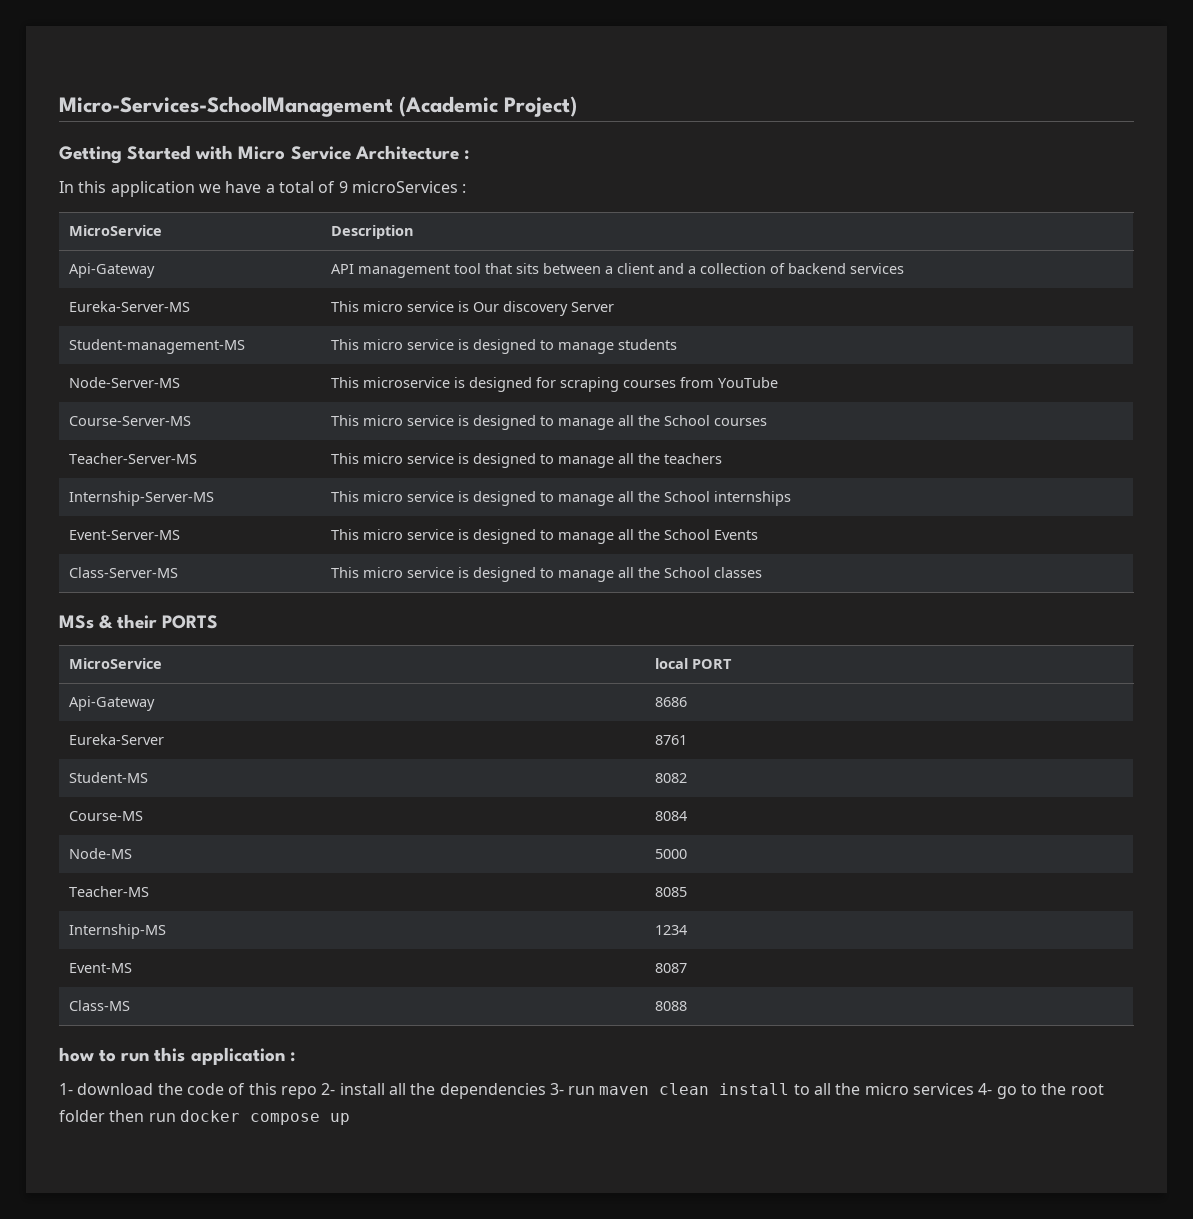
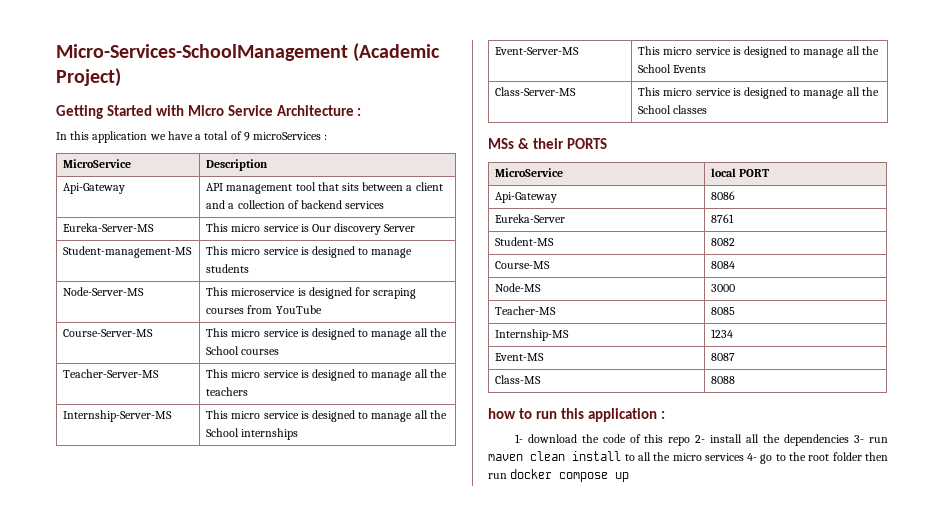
- Api-Gateway | 8686
+ Api-Gateway | 8086
- Node-MS | 5000
+ Node-MS | 3000

